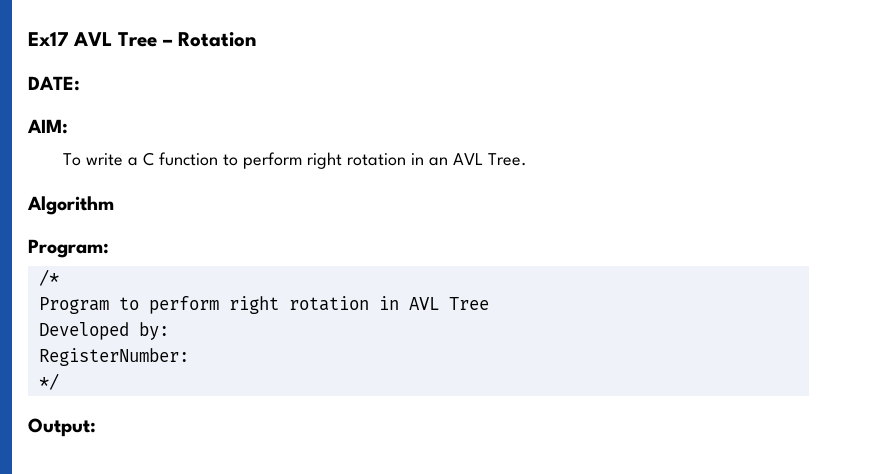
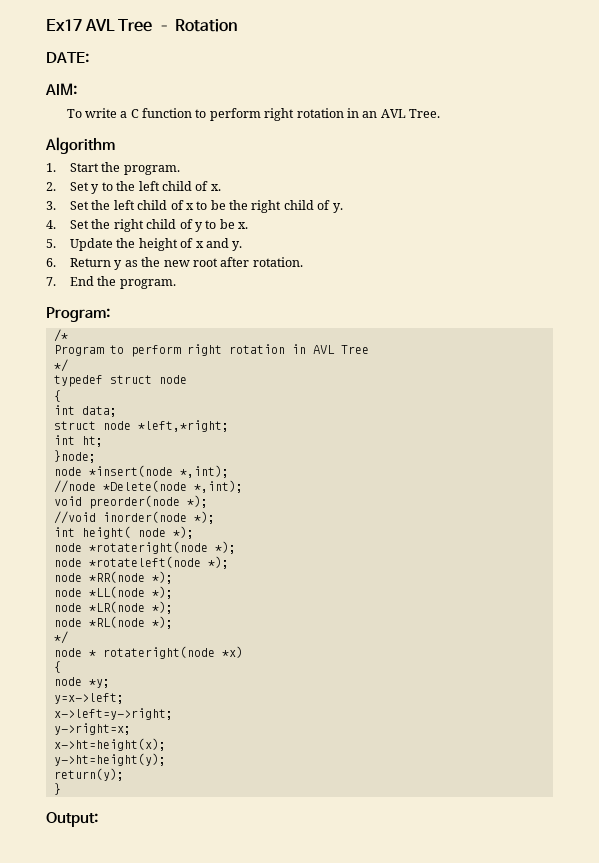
+ 1. Start the program.
+ 2. Set y to the left child of x.
+ 3. Set the left child of x to be the right child of y.
+ 4. Set the right child of y to be x.
+ 5. Update the height of x and y.
+ 6. Return y as the new root after rotation.
+ 7. End the program.
  Program to perform right rotation in AVL Tree
- Developed by:
- RegisterNumber:
  */
+ typedef struct node
+ {
+ int data;
+ struct node *left,*right;
+ int ht;
+ }node;
+ node *insert(node *,int);
+ //node *Delete(node *,int);
+ void preorder(node *);
+ //void inorder(node *);
+ int height( node *);
+ node *rotateright(node *);
+ node *rotateleft(node *);
+ node *RR(node *);
+ node *LL(node *);
+ node *LR(node *);
+ node *RL(node *);
+ */
+ node * rotateright(node *x)
+ {
+ node *y;
+ y=x->left;
+ x->left=y->right;
+ y->right=x;
+ x->ht=height(x);
+ y->ht=height(y);
+ return(y);
+ }

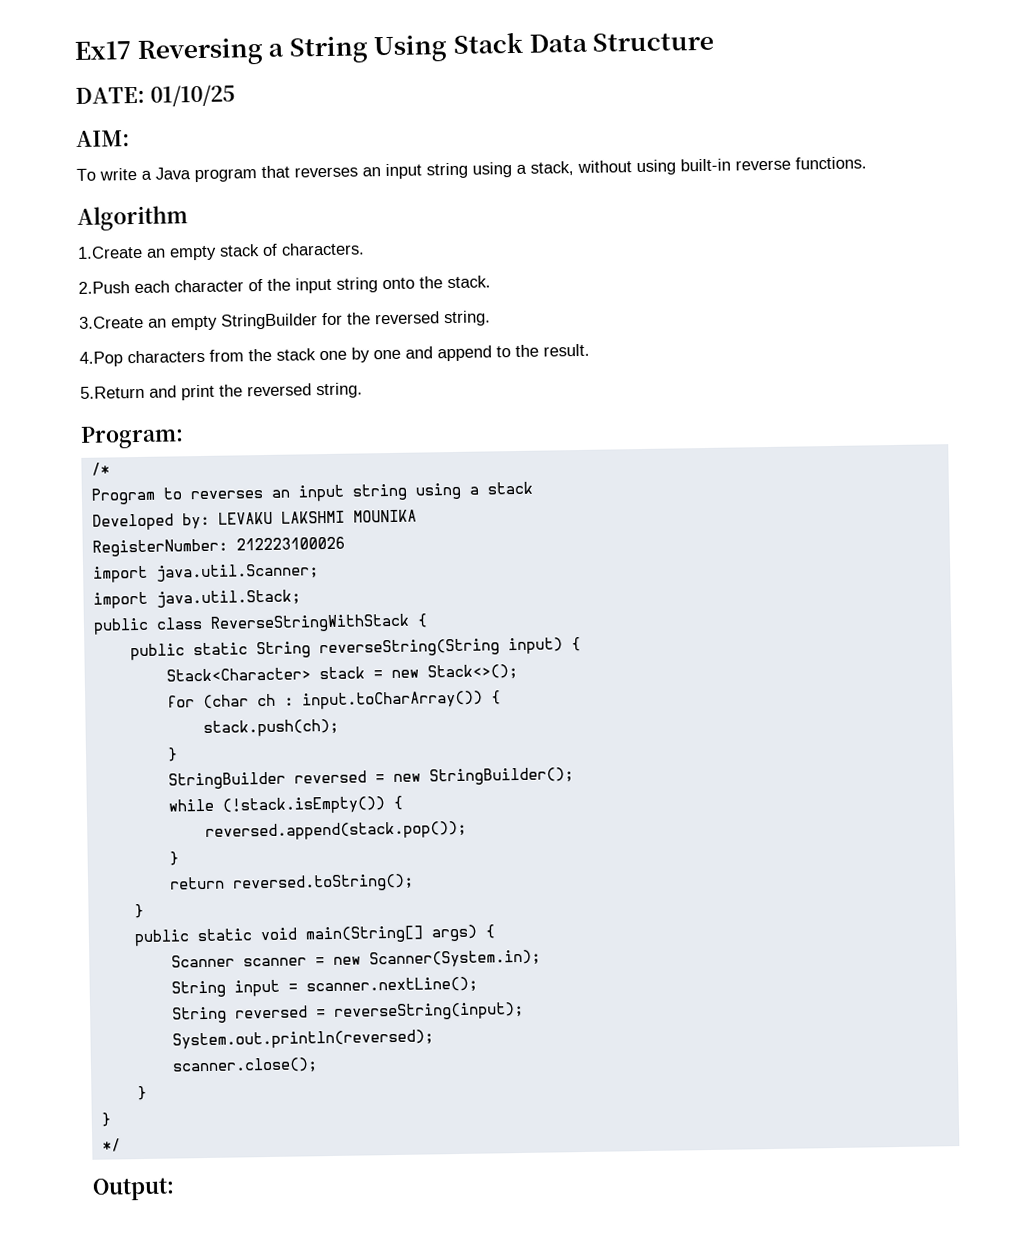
- Ex17 AVL Tree – Rotation
+ Ex17 Reversing a String Using Stack Data Structure
- DATE:
+ DATE: 01/10/25
- To write a C function to perform right rotation in an AVL Tree.
+ To write a Java program that reverses an input string using a stack, without using built-in reverse functions.
  Algorithm
- 1. Start the program.
- 2. Set y to the left child of x.
- 3. Set the left child of x to be the right child of y.
- 4. Set the right child of y to be x.
- 5. Update the height of x and y.
- 6. Return y as the new root after rotation.
- 7. End the program.
+ 1.Create an empty stack of characters.
+ 2.Push each character of the input string onto the stack.
+ 3.Create an empty StringBuilder for the reversed string.
+ 4.Pop characters from the stack one by one and append to the result.
+ 5.Return and print the reversed string.
  Program:
  /*
- Program to perform right rotation in AVL Tree
+ Program to reverses an input string using a stack
+ Developed by: LEVAKU LAKSHMI MOUNIKA
+ RegisterNumber: 212223100026
+ import java.util.Scanner;
+ import java.util.Stack;
+ public class ReverseStringWithStack {
+ public static String reverseString(String input) {
+ Stack<Character> stack = new Stack<>();
+ for (char ch : input.toCharArray()) {
+ stack.push(ch);
+ }
+ StringBuilder reversed = new StringBuilder();
+ while (!stack.isEmpty()) {
+ reversed.append(stack.pop());
+ }
+ return reversed.toString();
+ }
+ public static void main(String[] args) {
+ Scanner scanner = new Scanner(System.in);
+ String input = scanner.nextLine();
+ String reversed = reverseString(input);
+ System.out.println(reversed);
+ scanner.close();
+ }
+ }
  */
- typedef struct node
- {
- int data;
- struct node *left,*right;
- int ht;
- }node;
- node *insert(node *,int);
- //node *Delete(node *,int);
- void preorder(node *);
- //void inorder(node *);
- int height( node *);
- node *rotateright(node *);
- node *rotateleft(node *);
- node *RR(node *);
- node *LL(node *);
- node *LR(node *);
- node *RL(node *);
- */
- node * rotateright(node *x)
- {
- node *y;
- y=x->left;
- x->left=y->right;
- y->right=x;
- x->ht=height(x);
- y->ht=height(y);
- return(y);
- }

